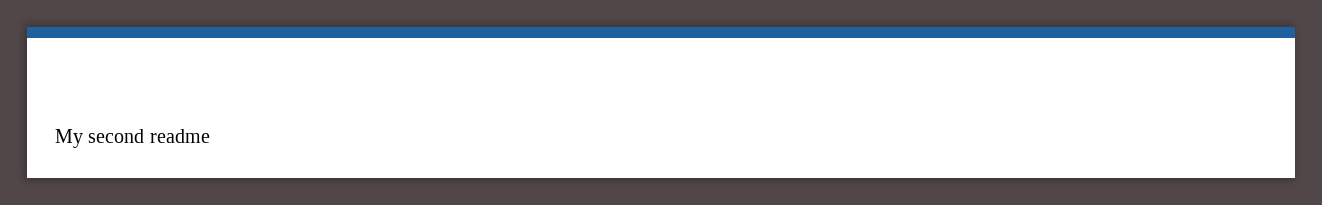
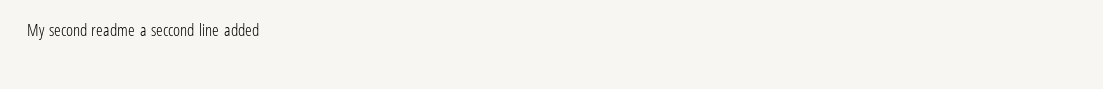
- My second readme
+ My second readme a seccond line added

